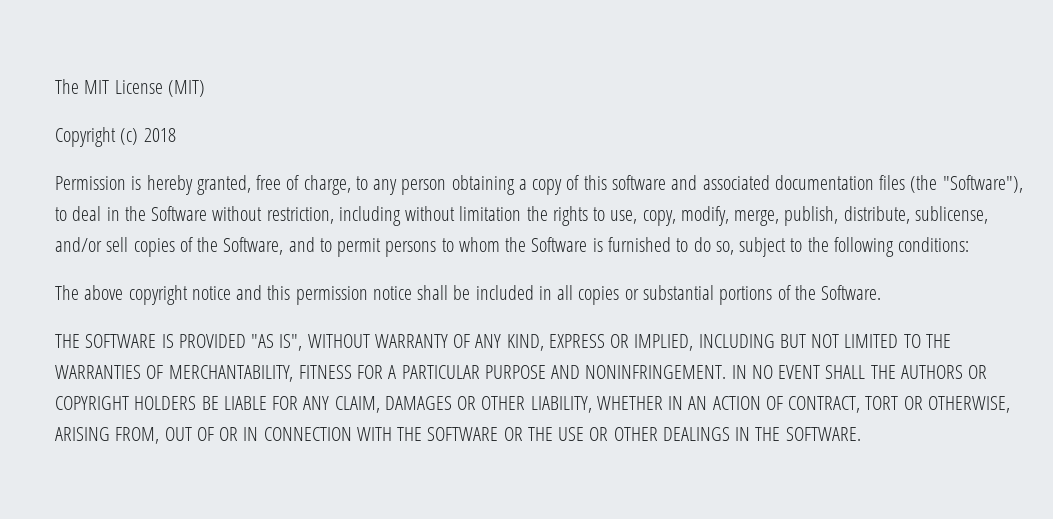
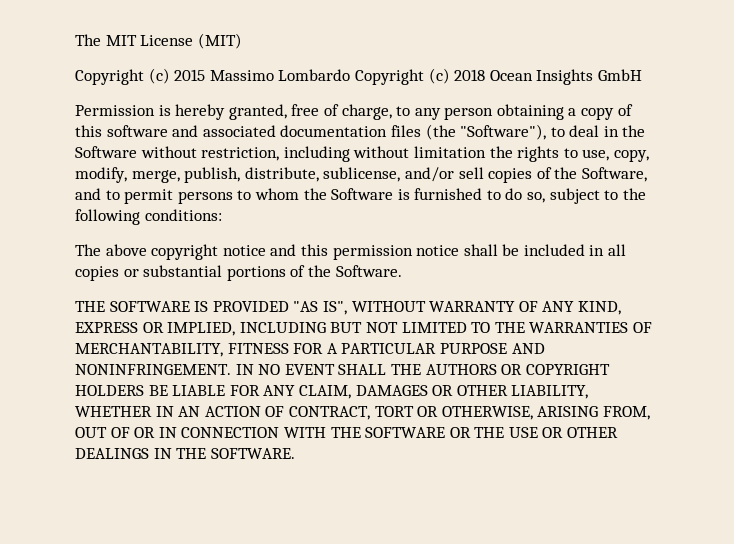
- Copyright (c) 2018
+ Copyright (c) 2015 Massimo Lombardo Copyright (c) 2018 Ocean Insights GmbH

